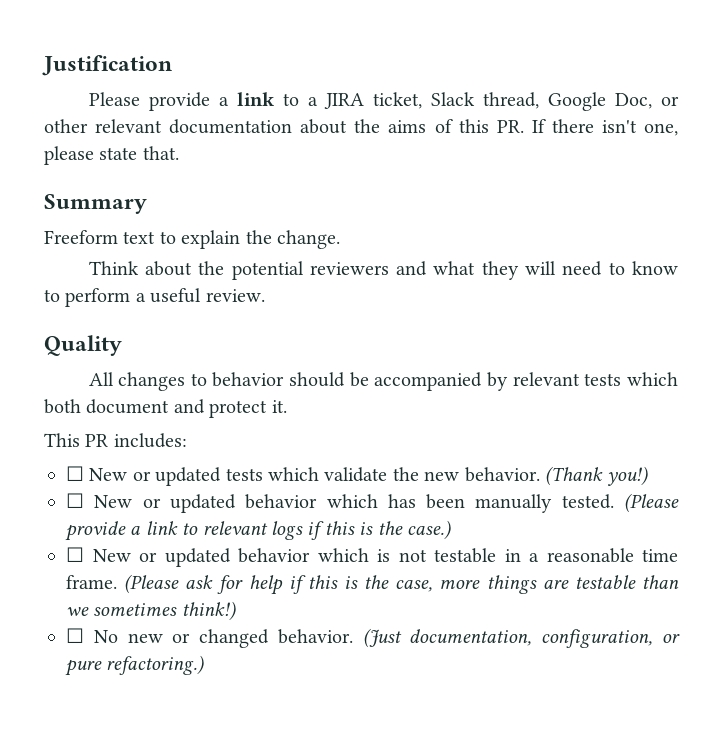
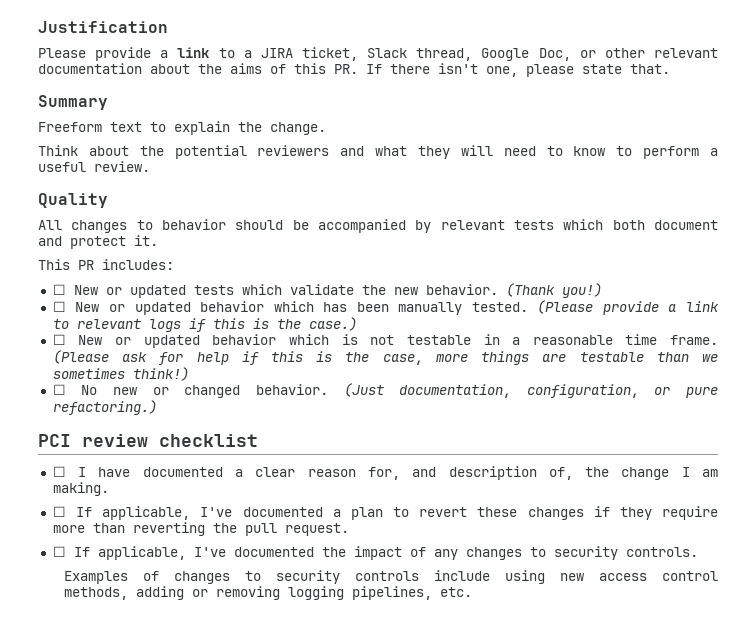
+ PCI review checklist
+ ☐ I have documented a clear reason for, and description of, the change I am making.
+ ☐ If applicable, I've documented a plan to revert these changes if they require more than reverting the pull request.
+ ☐ If applicable, I've documented the impact of any changes to security controls.
+ Examples of changes to security controls include using new access control methods, adding or removing logging pipelines, etc.

